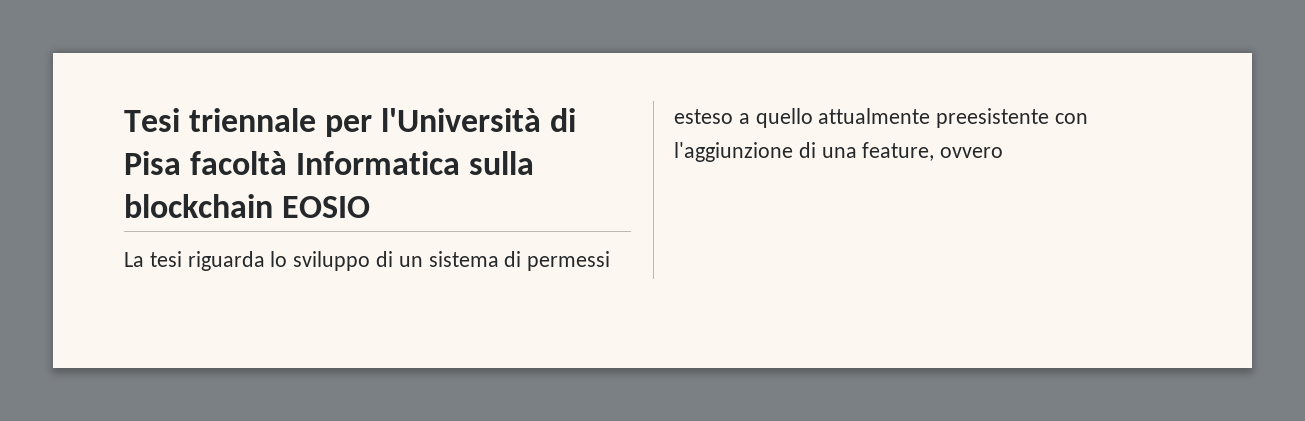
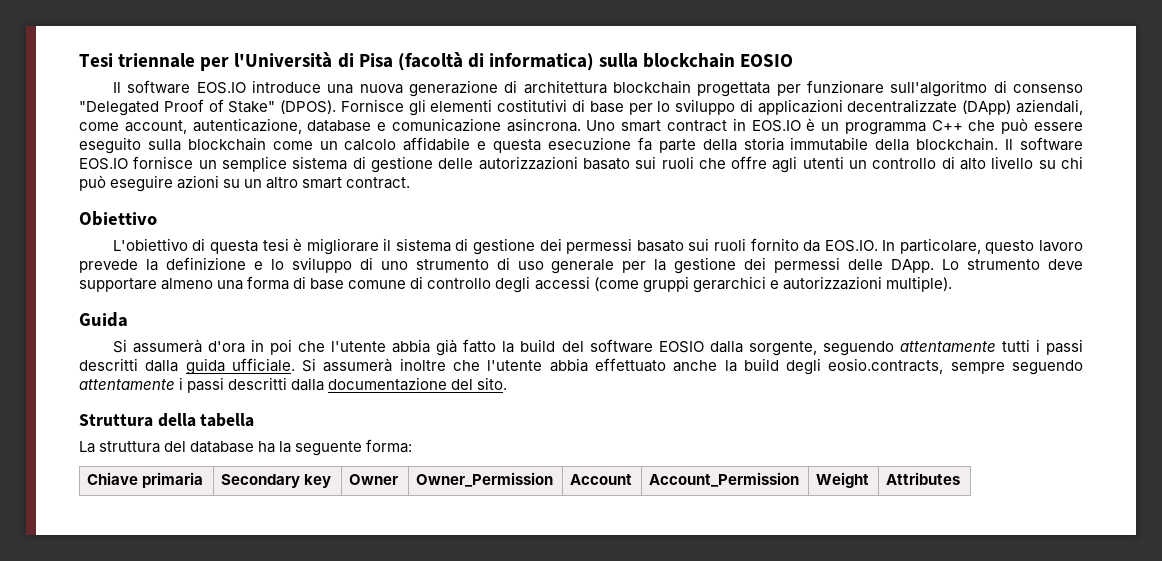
- Tesi triennale per l'Università di Pisa facoltà Informatica sulla blockchain EOSIO
+ Tesi triennale per l'Università di Pisa (facoltà di informatica) sulla blockchain EOSIO
- La tesi riguarda lo sviluppo di un sistema di permessi esteso a quello attualmente preesistente con l'aggiunzione di una feature, ovvero
+ Il software EOS.IO introduce una nuova generazione di architettura blockchain progettata per funzionare sull'algoritmo di consenso "Delegated Proof of Stake" (DPOS). Fornisce gli elementi costitutivi di base per lo sviluppo di applicazioni decentralizzate (DApp) aziendali, come account, autenticazione, database e comunicazione asincrona. Uno smart contract in EOS.IO è un programma C++ che può essere eseguito sulla blockchain come un calcolo affidabile e questa esecuzione fa parte della storia immutabile della blockchain. Il software EOS.IO fornisce un semplice sistema di gestione delle autorizzazioni basato sui ruoli che offre agli utenti un controllo di alto livello su chi può eseguire azioni su un altro smart contract.
+ Obiettivo
+ L'obiettivo di questa tesi è migliorare il sistema di gestione dei permessi basato sui ruoli fornito da EOS.IO. In particolare, questo lavoro prevede la definizione e lo sviluppo di uno strumento di uso generale per la gestione dei permessi delle DApp. Lo strumento deve supportare almeno una forma di base comune di controllo degli accessi (come gruppi gerarchici e autorizzazioni multiple).
+ Guida
+ Si assumerà d'ora in poi che l'utente abbia già fatto la build del software EOSIO dalla sorgente, seguendo attentamente tutti i passi descritti dalla guida ufficiale. Si assumerà inoltre che l'utente abbia effettuato anche la build degli eosio.contracts, sempre seguendo attentamente i passi descritti dalla documentazione del sito.
+ Struttura della tabella
+ La struttura del database ha la seguente forma:
+ Chiave primaria | Secondary key | Owner | Owner_Permission | Account | Account_Permission | Weight | Attributes

